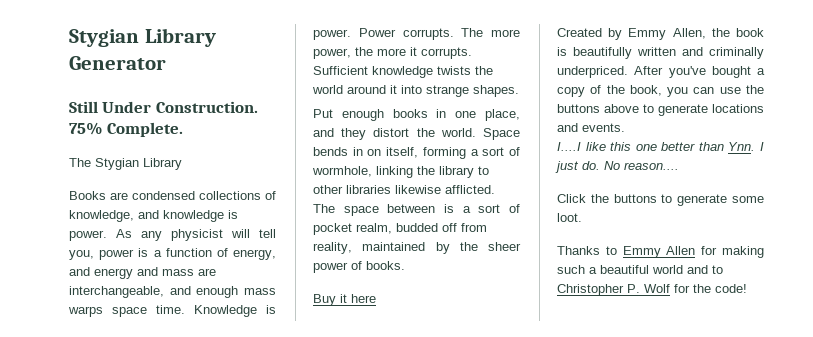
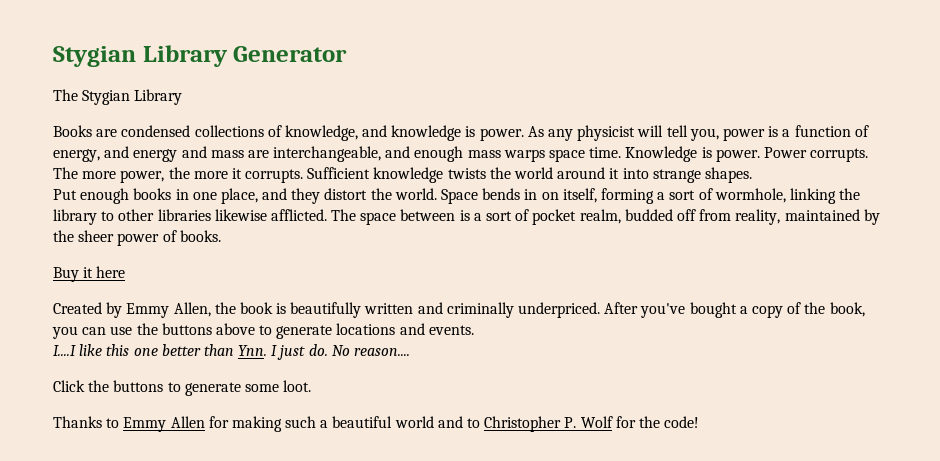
- Still Under Construction. 75% Complete.

